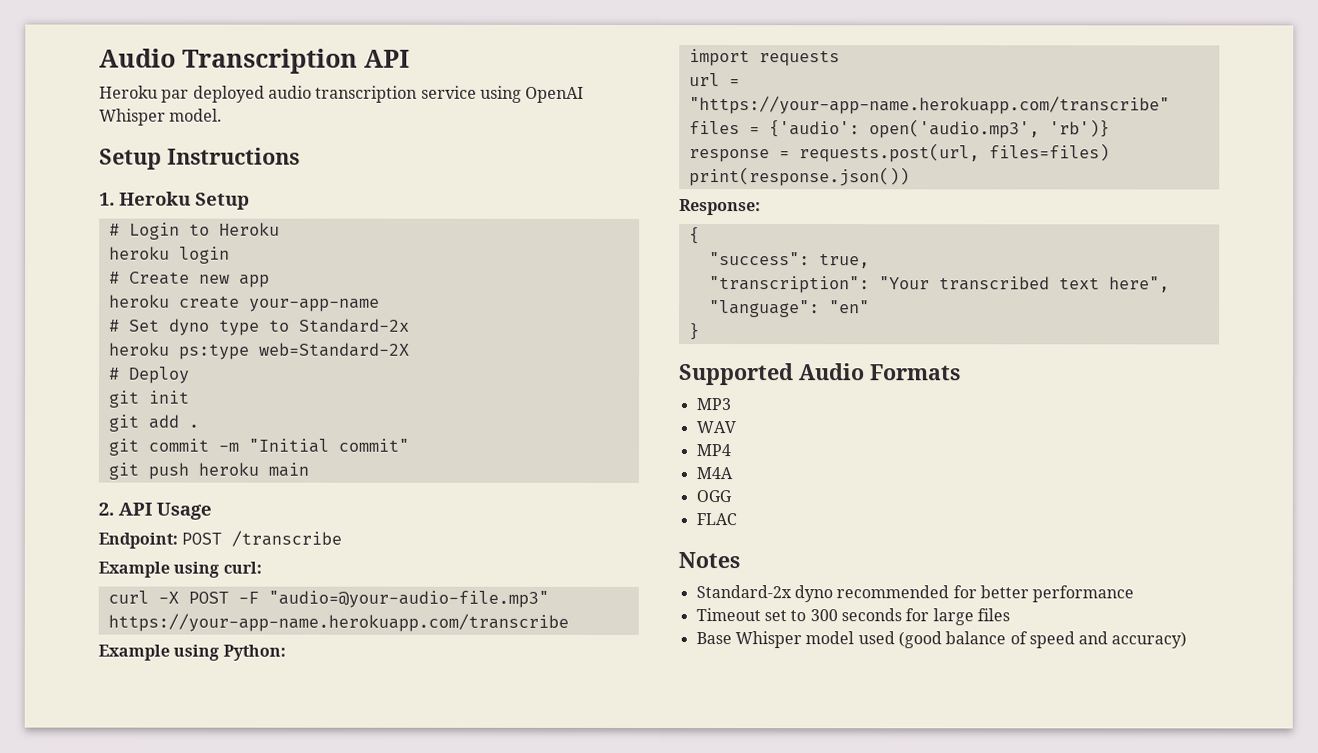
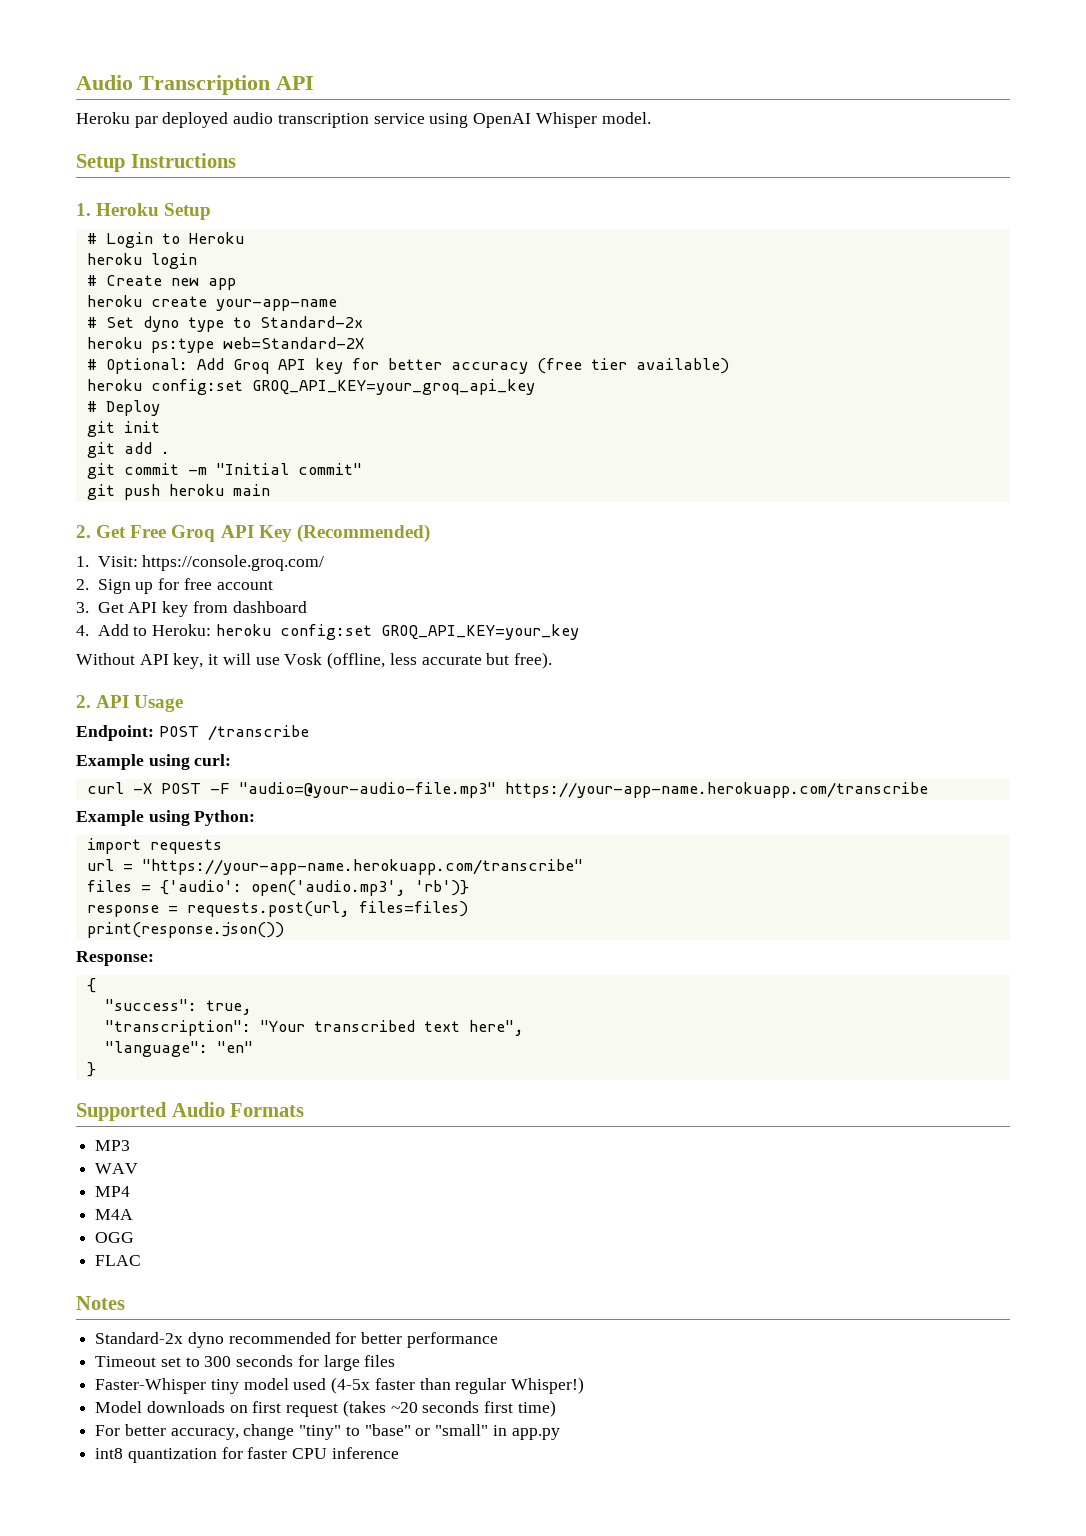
+ # Optional: Add Groq API key for better accuracy (free tier available)
+ heroku config:set GROQ_API_KEY=your_groq_api_key
+ 2. Get Free Groq API Key (Recommended)
+ 1. Visit: https://console.groq.com/
+ 2. Sign up for free account
+ 3. Get API key from dashboard
+ 4. Add to Heroku: heroku config:set GROQ_API_KEY=your_key
+ Without API key, it will use Vosk (offline, less accurate but free).
- Base Whisper model used (good balance of speed and accuracy)
+ Faster-Whisper tiny model used (4-5x faster than regular Whisper!)
+ Model downloads on first request (takes ~20 seconds first time)
+ For better accuracy, change "tiny" to "base" or "small" in app.py
+ int8 quantization for faster CPU inference

